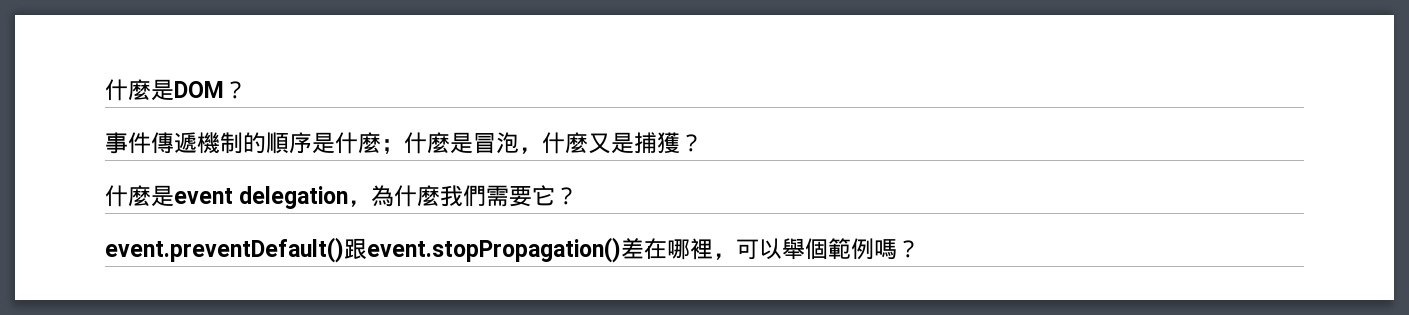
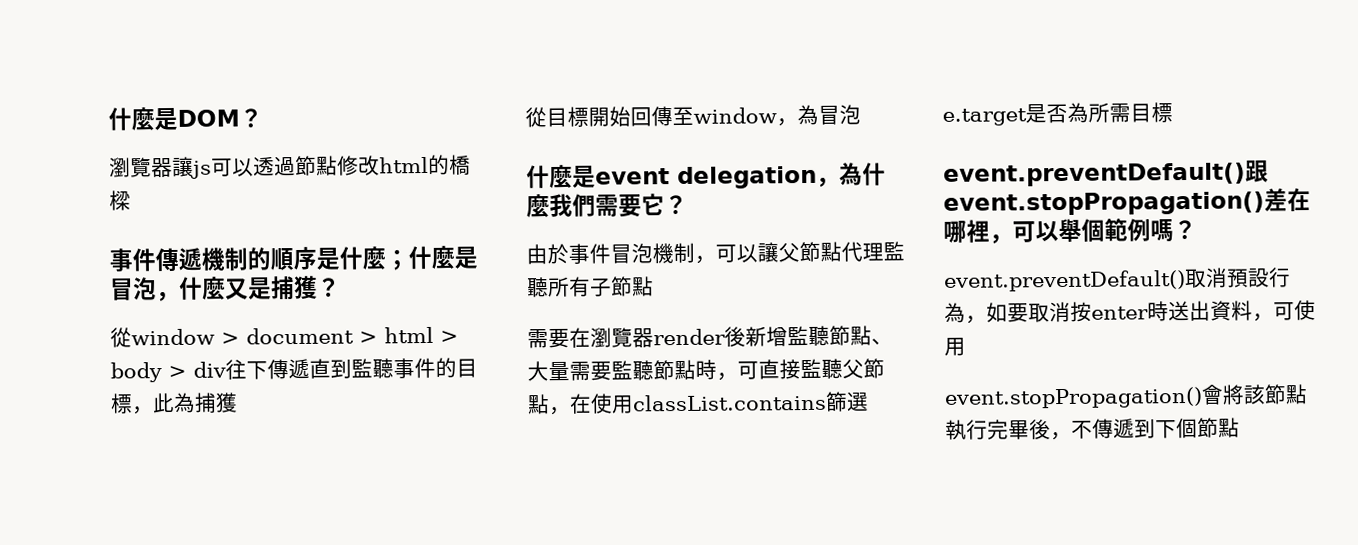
+ 瀏覽器讓js可以透過節點修改html的橋樑
+ 從window > document > html > body > div往下傳遞直到監聽事件的目標，此為捕獲
+ 從目標開始回傳至window，為冒泡
+ 由於事件冒泡機制，可以讓父節點代理監聽所有子節點
+ 需要在瀏覽器render後新增監聽節點、大量需要監聽節點時，可直接監聽父節點，在使用classList.contains篩選e.target是否為所需目標
+ event.preventDefault()取消預設行為，如要取消按enter時送出資料，可使用
+ event.stopPropagation()會將該節點執行完畢後，不傳遞到下個節點

